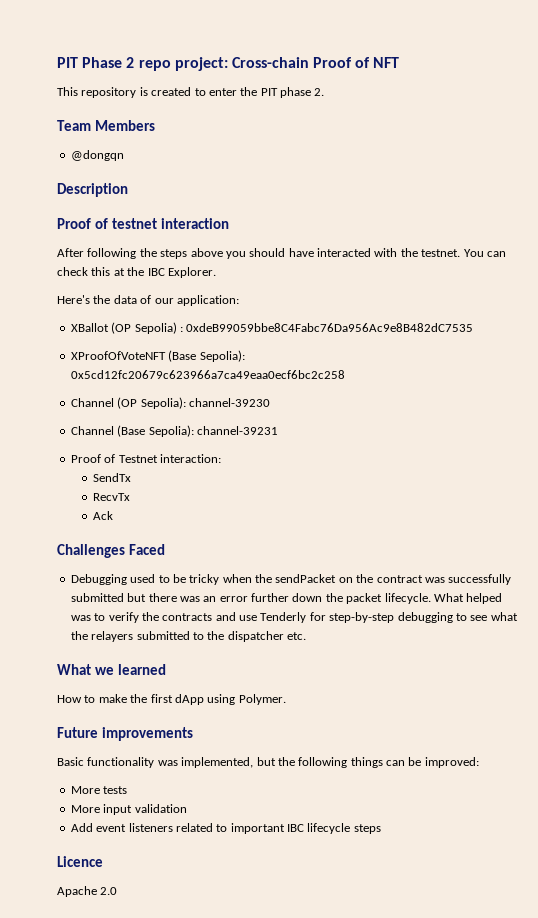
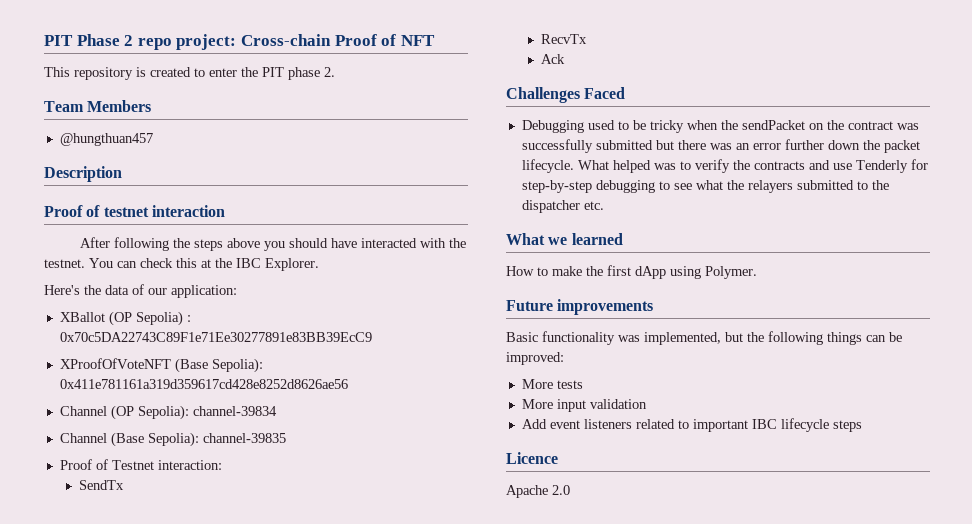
- @dongqn
+ @hungthuan457
- XBallot (OP Sepolia) : 0xdeB99059bbe8C4Fabc76Da956Ac9e8B482dC7535
+ XBallot (OP Sepolia) : 0x70c5DA22743C89F1e71Ee30277891e83BB39EcC9
- XProofOfVoteNFT (Base Sepolia): 0x5cd12fc20679c623966a7ca49eaa0ecf6bc2c258
+ XProofOfVoteNFT (Base Sepolia): 0x411e781161a319d359617cd428e8252d8626ae56
- Channel (OP Sepolia): channel-39230
+ Channel (OP Sepolia): channel-39834
- Channel (Base Sepolia): channel-39231
+ Channel (Base Sepolia): channel-39835

